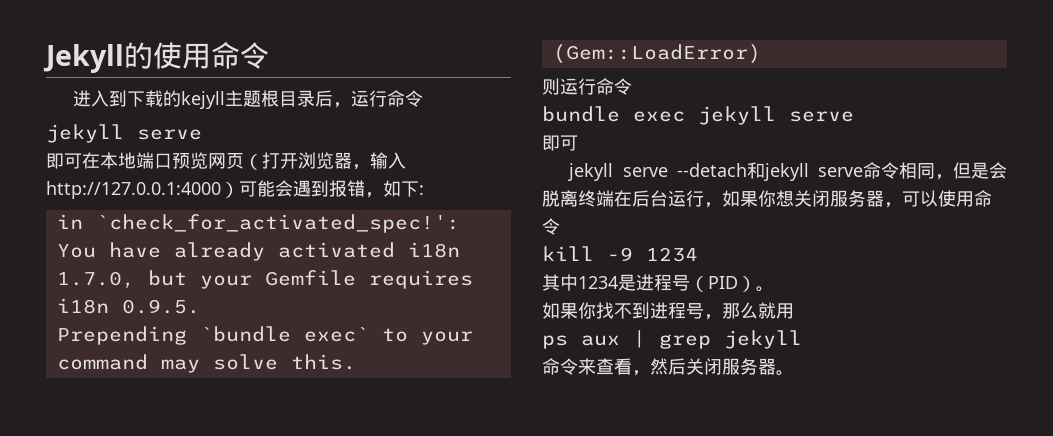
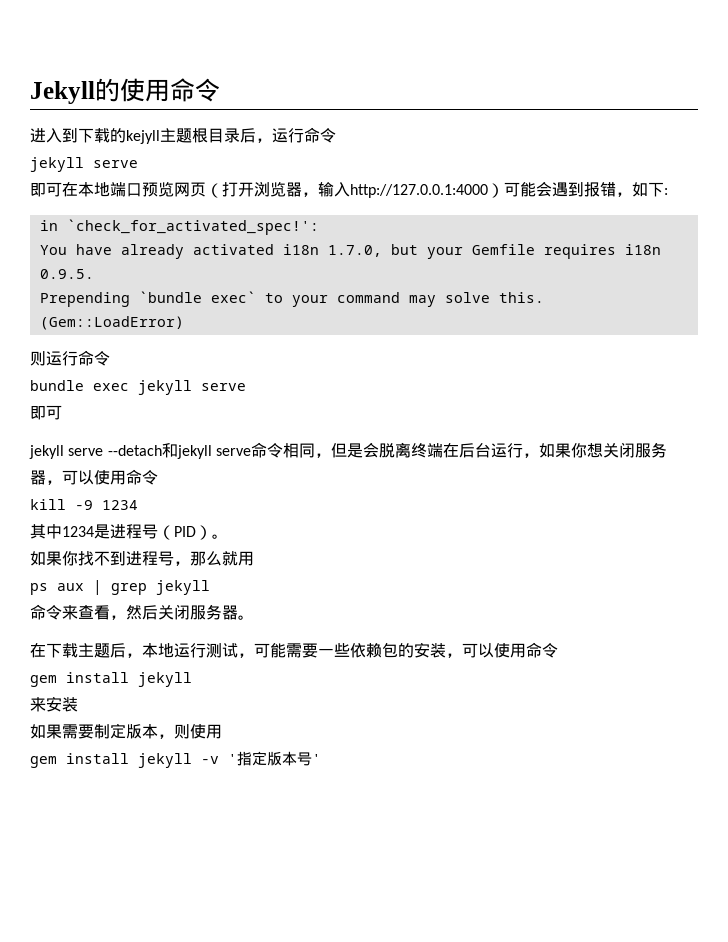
+ 在下载主题后，本地运行测试，可能需要一些依赖包的安装，可以使用命令
+ gem install jekyll
+ 来安装
+ 如果需要制定版本，则使用
+ gem install jekyll -v '指定版本号'

